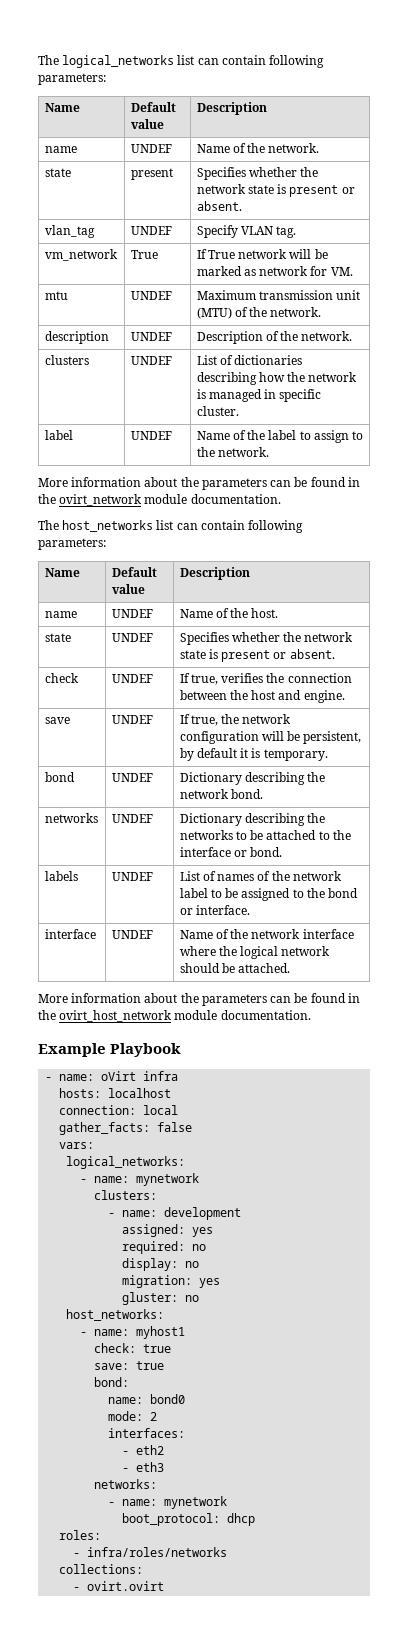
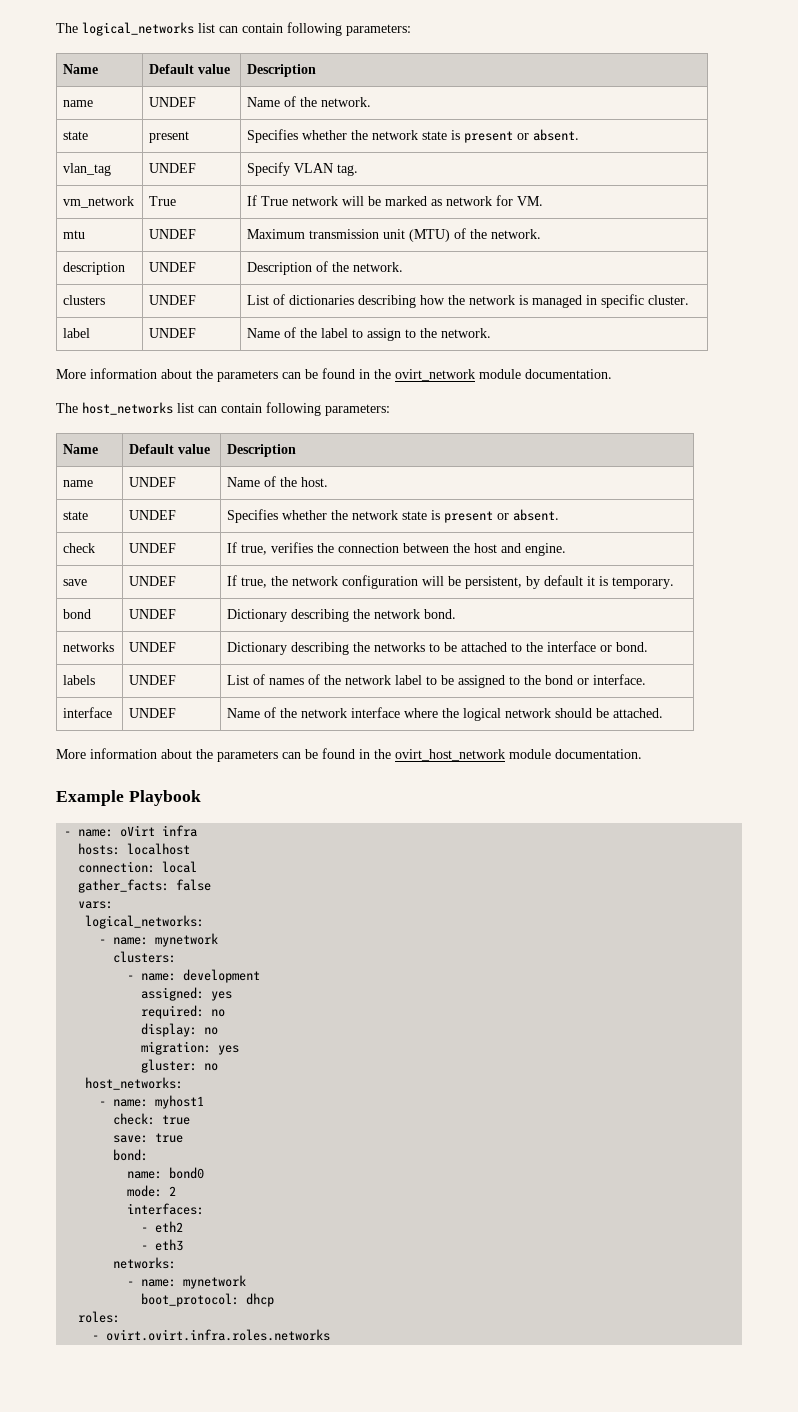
- - infra/roles/networks
- collections:
- - ovirt.ovirt
+ - ovirt.ovirt.infra.roles.networks

